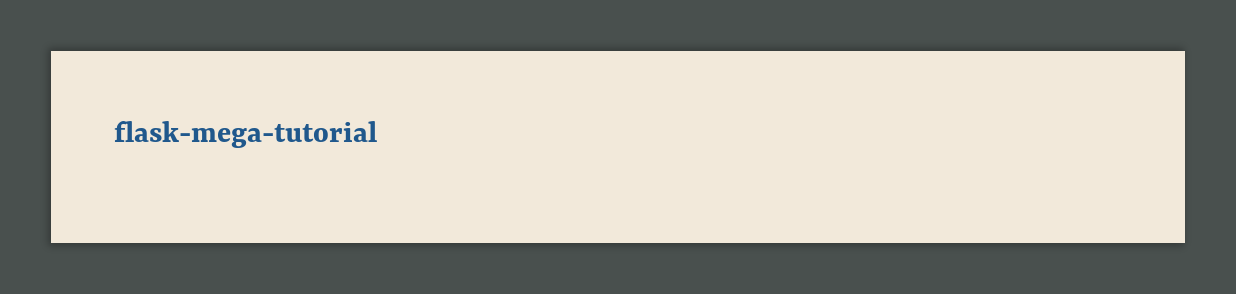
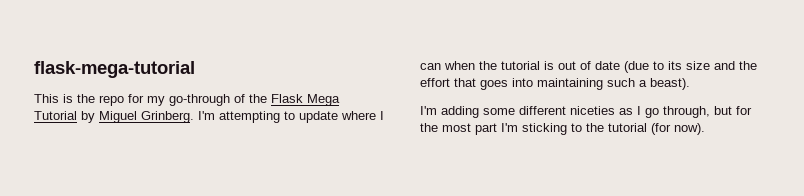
+ This is the repo for my go-through of the Flask Mega Tutorial by Miguel Grinberg. I'm attempting to update where I can when the tutorial is out of date (due to its size and the effort that goes into maintaining such a beast).
+ I'm adding some different niceties as I go through, but for the most part I'm sticking to the tutorial (for now).

